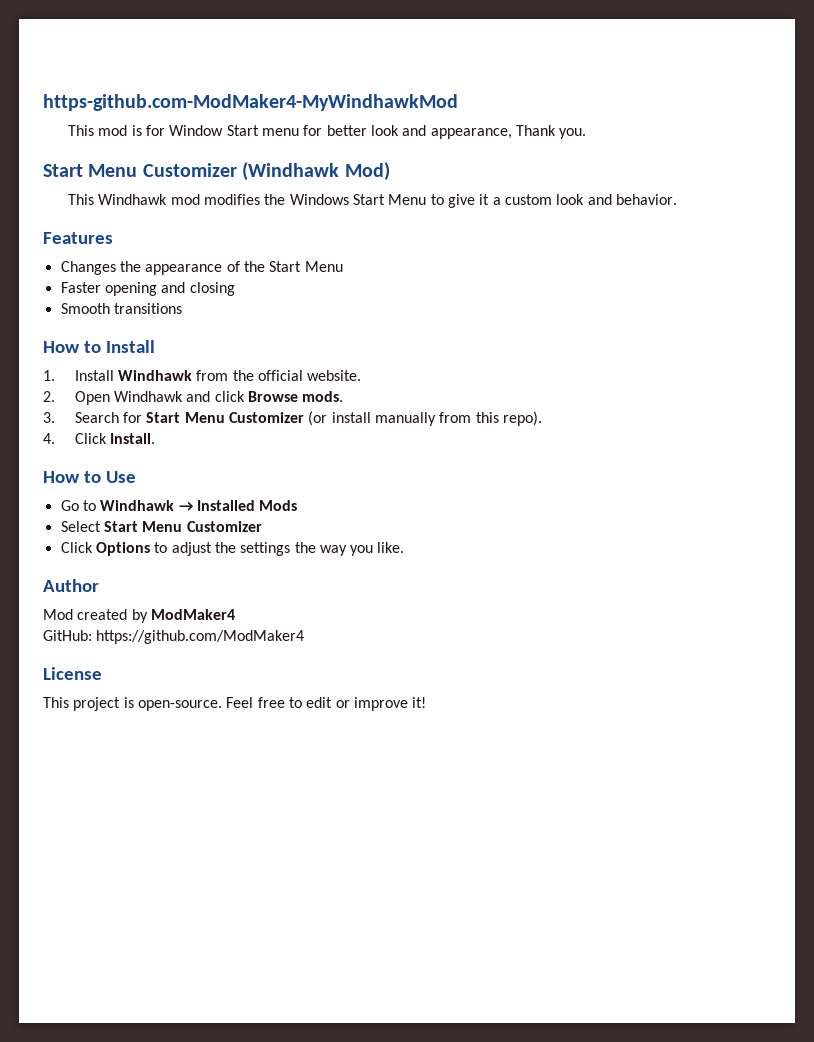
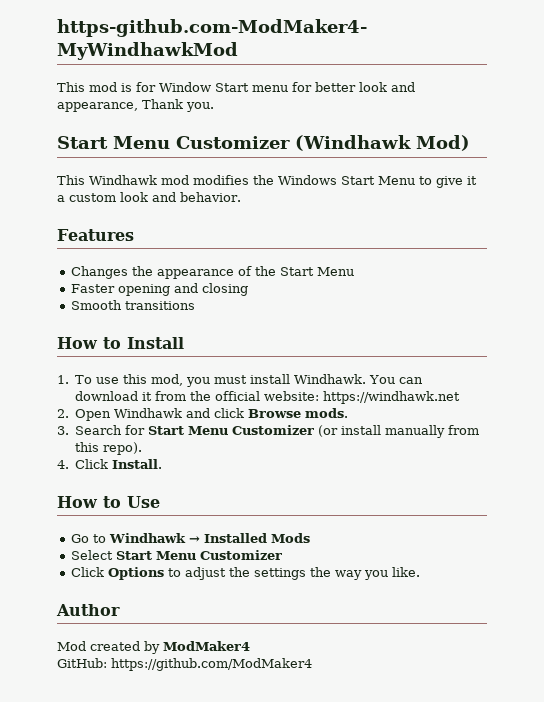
- 1. Install Windhawk from the official website.
+ 1. To use this mod, you must install Windhawk. You can download it from the official website: https://windhawk.net
- License
- This project is open-source. Feel free to edit or improve it!

